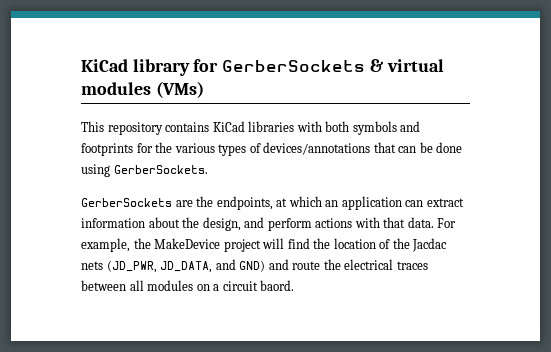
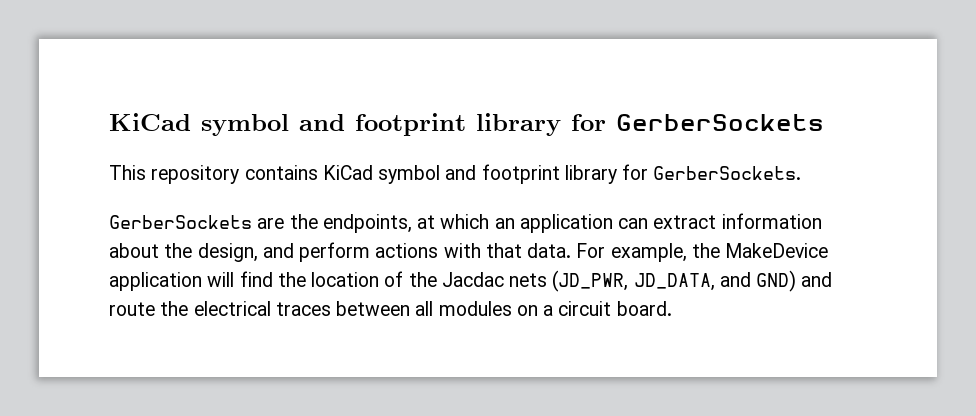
- KiCad library for GerberSockets & virtual modules (VMs)
+ KiCad symbol and footprint library for GerberSockets
- This repository contains KiCad libraries with both symbols and footprints for the various types of devices/annotations that can be done using GerberSockets.
+ This repository contains KiCad symbol and footprint library for GerberSockets.
- For example, the MakeDevice project will find the location of the Jacdac nets (JD_PWR, JD_DATA, and GND) and route the electrical traces between all modules on a circuit baord.
+ For example, the MakeDevice application will find the location of the Jacdac nets (JD_PWR, JD_DATA, and GND) and route the electrical traces between all modules on a circuit board.

